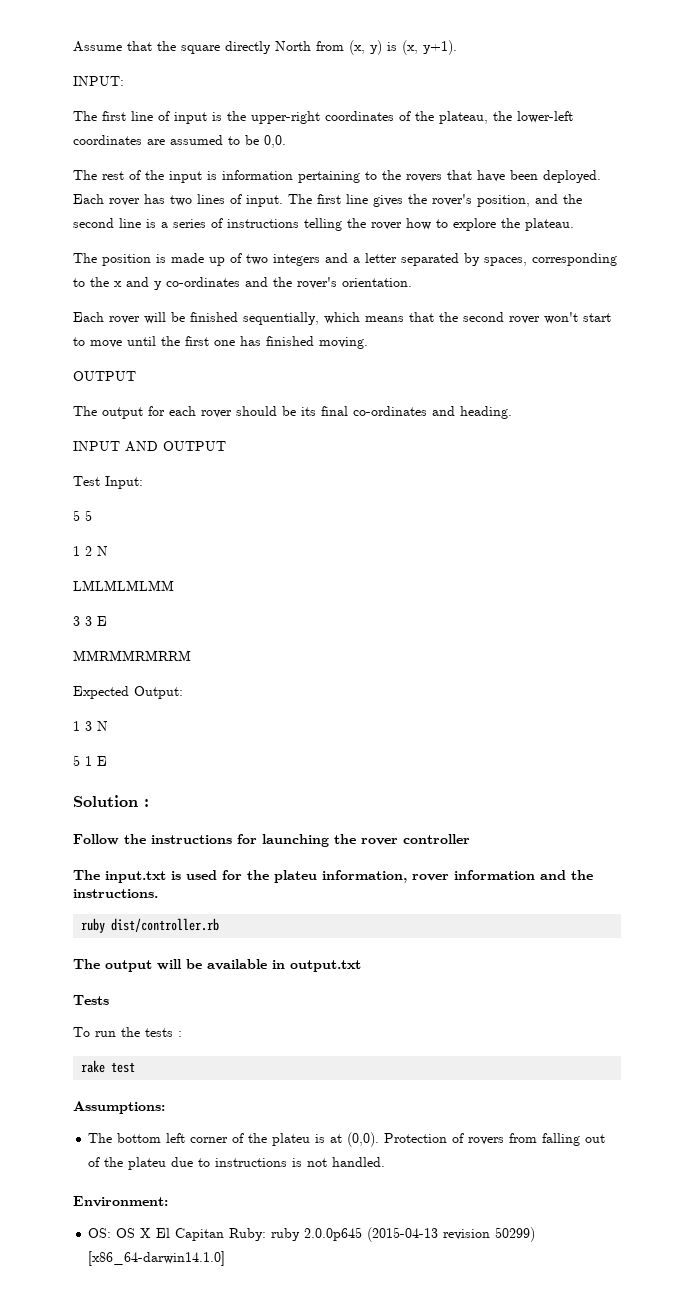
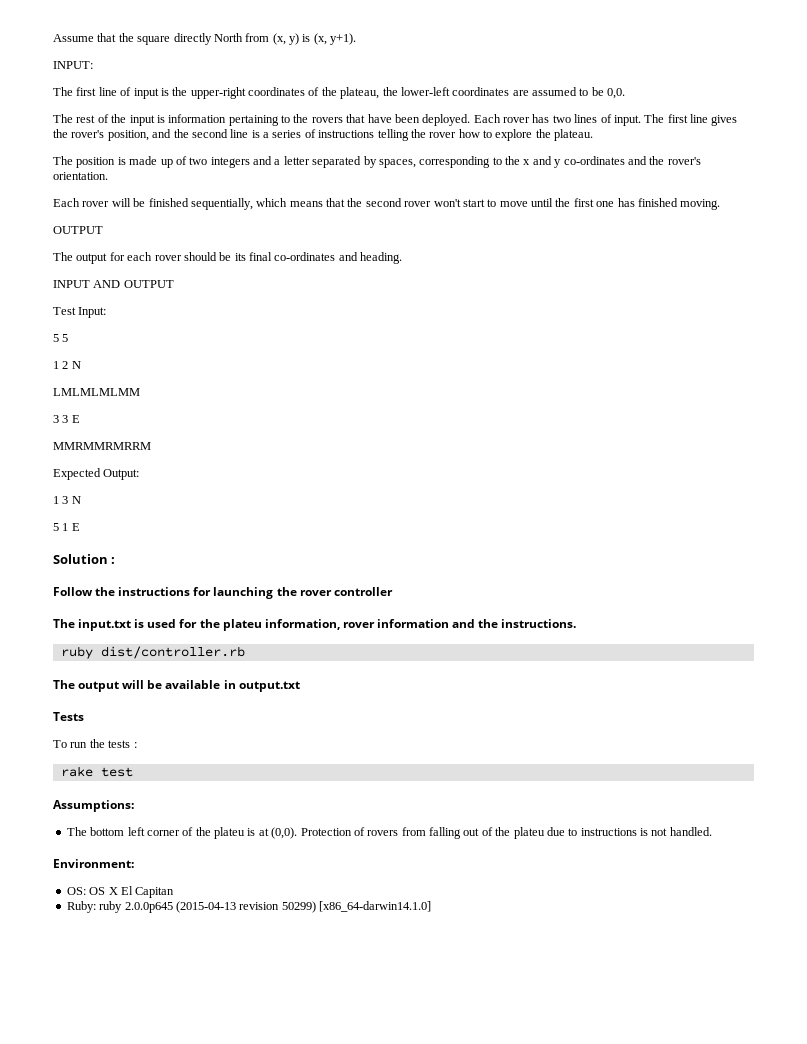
- OS: OS X El Capitan Ruby: ruby 2.0.0p645 (2015-04-13 revision 50299) [x86_64-darwin14.1.0]
+ OS: OS X El Capitan
+ Ruby: ruby 2.0.0p645 (2015-04-13 revision 50299) [x86_64-darwin14.1.0]

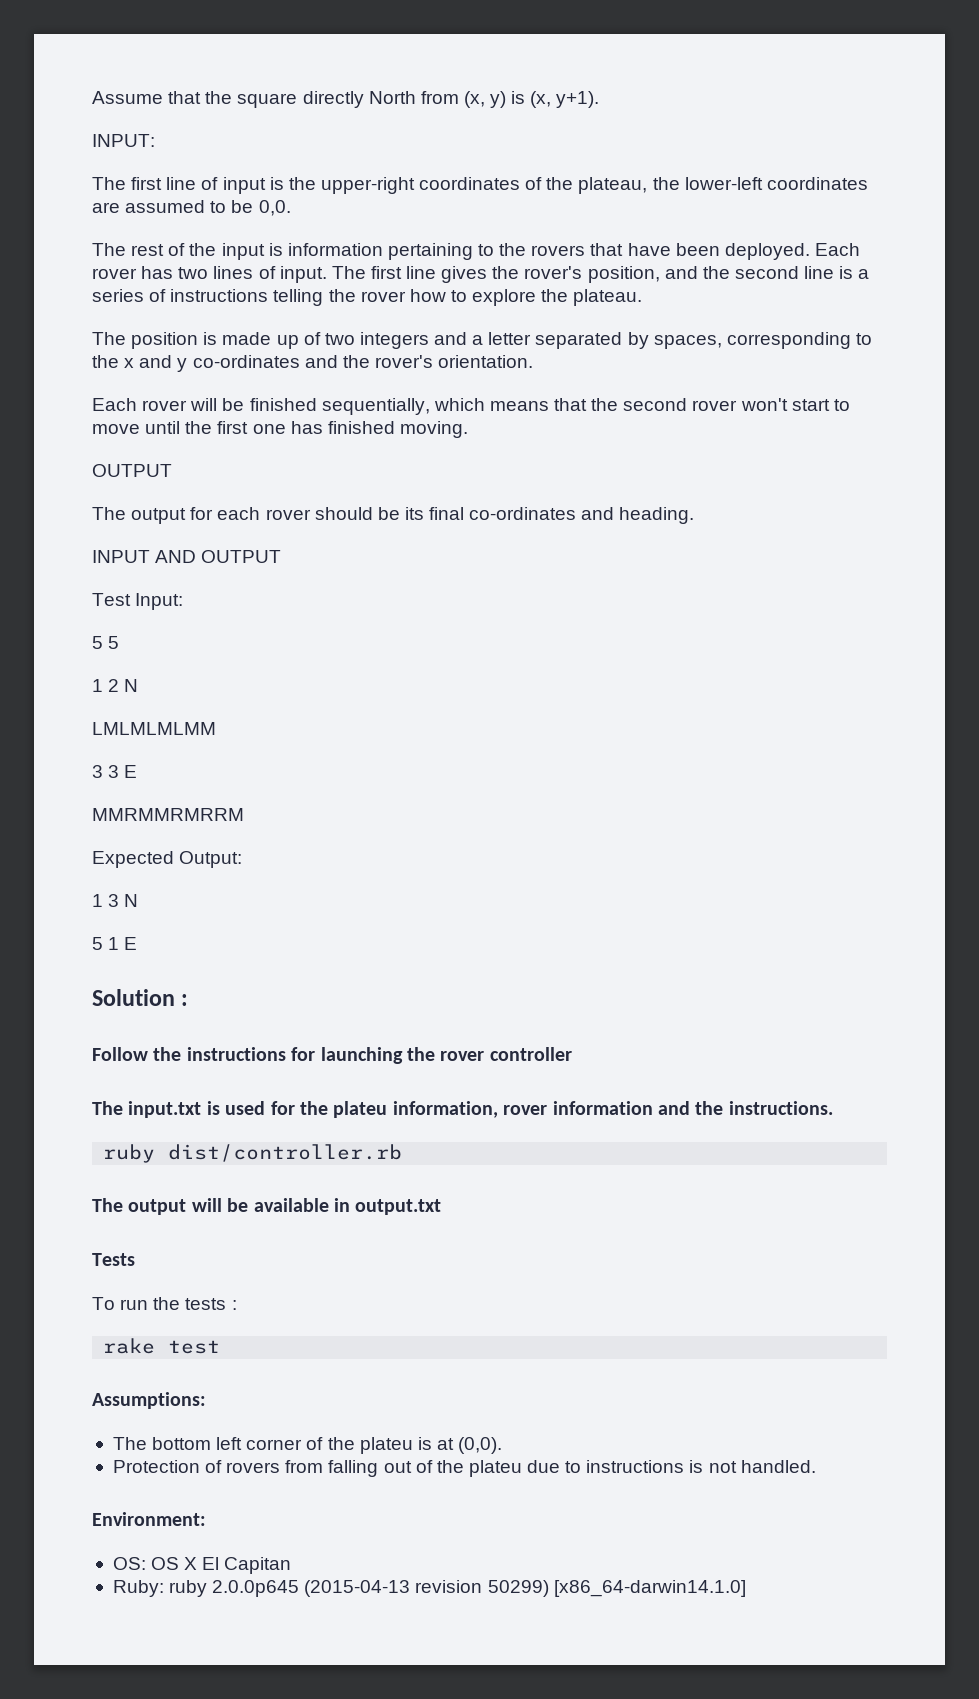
- The bottom left corner of the plateu is at (0,0). Protection of rovers from falling out of the plateu due to instructions is not handled.
+ The bottom left corner of the plateu is at (0,0).
+ Protection of rovers from falling out of the plateu due to instructions is not handled.

